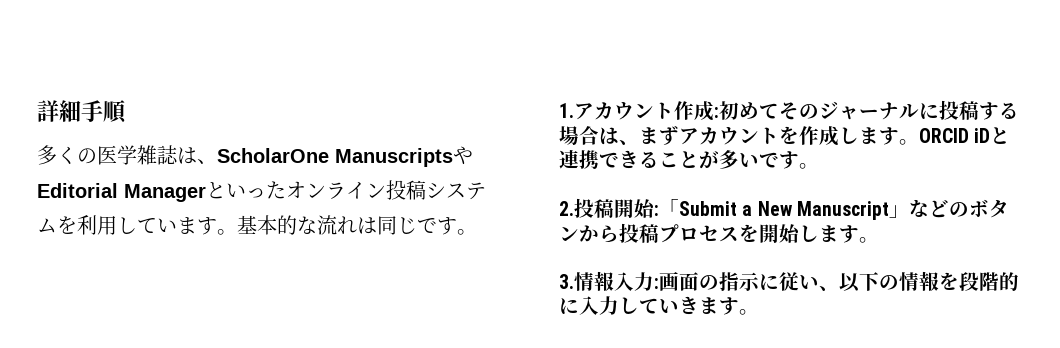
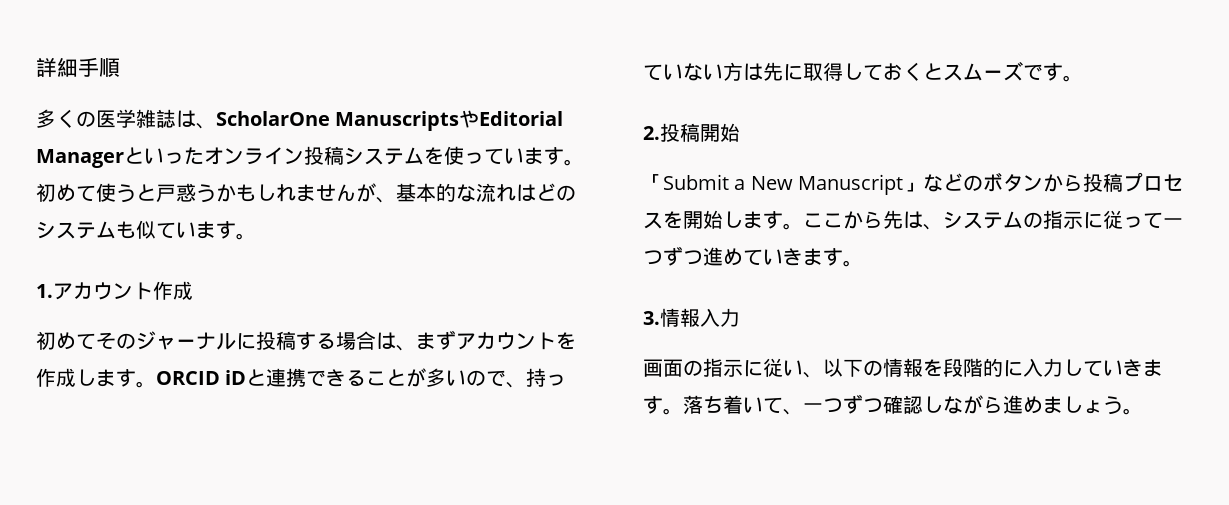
- 多くの医学雑誌は、ScholarOne ManuscriptsやEditorial Managerといったオンライン投稿システムを利用しています。基本的な流れは同じです。
+ 多くの医学雑誌は、ScholarOne ManuscriptsやEditorial Managerといったオンライン投稿システムを使っています。初めて使うと戸惑うかもしれませんが、基本的な流れはどのシステムも似ています。
- 1.アカウント作成:初めてそのジャーナルに投稿する場合は、まずアカウントを作成します。
+ 1.アカウント作成
+ 初めてそのジャーナルに投稿する場合は、まずアカウントを作成します。
- ORCID iDと連携できることが多いです。
+ ORCID iDと連携できることが多いので、持っていない方は先に取得しておくとスムーズです。
- 2.投稿開始:「Submit a New Manuscript」などのボタンから投稿プロセスを開始します。
+ 2.投稿開始
+ 「Submit a New Manuscript」などのボタンから投稿プロセスを開始します。ここから先は、システムの指示に従って一つずつ進めていきます。
- 3.情報入力:画面の指示に従い、以下の情報を段階的に入力していきます。
+ 3.情報入力
+ 画面の指示に従い、以下の情報を段階的に入力していきます。
+ 落ち着いて、一つずつ確認しながら進めましょう。

